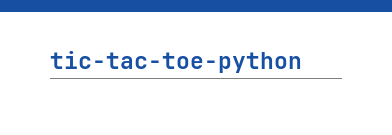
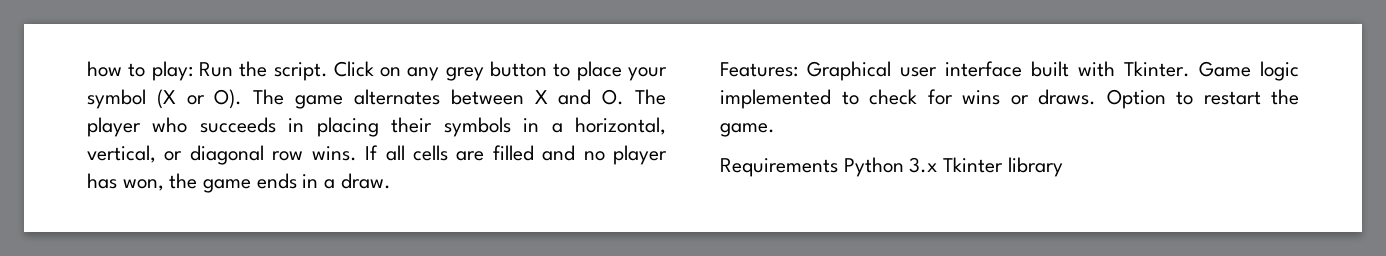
- tic-tac-toe-python
+ how to play: Run the script. Click on any grey button to place your symbol (X or O). The game alternates between X and O. The player who succeeds in placing their symbols in a horizontal, vertical, or diagonal row wins. If all cells are filled and no player has won, the game ends in a draw.
+ Features: Graphical user interface built with Tkinter. Game logic implemented to check for wins or draws. Option to restart the game.
+ Requirements Python 3.x Tkinter library

